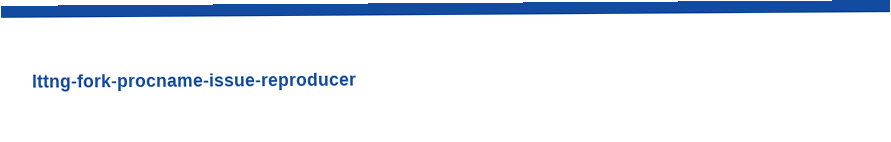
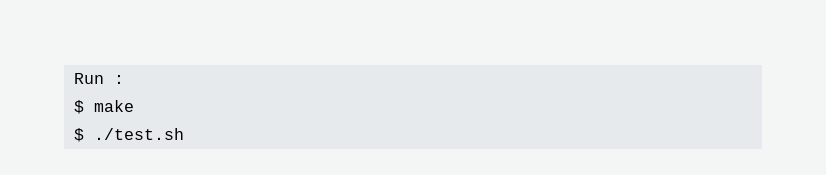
- lttng-fork-procname-issue-reproducer
+ Run :
+ $ make
+ $ ./test.sh

